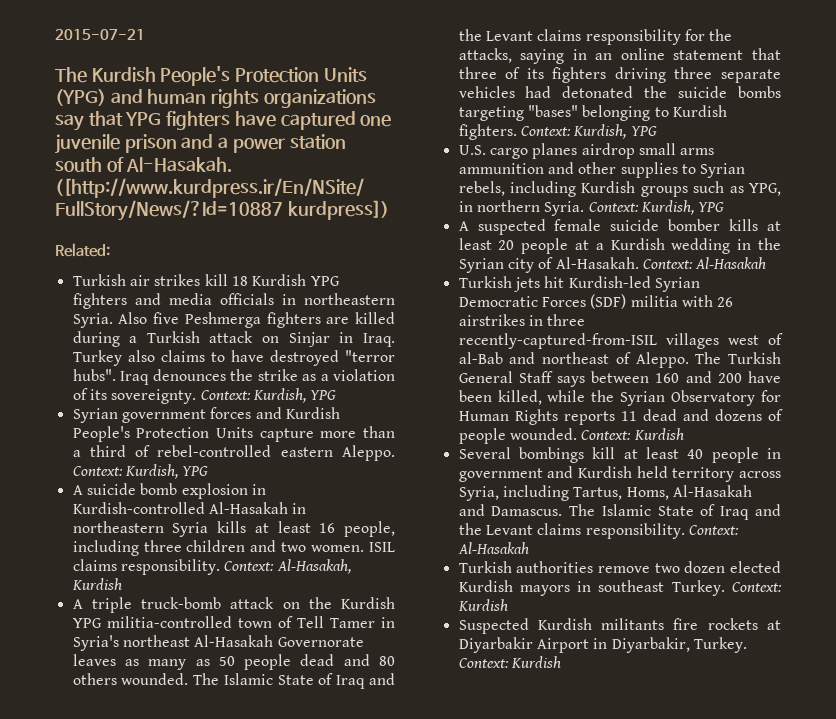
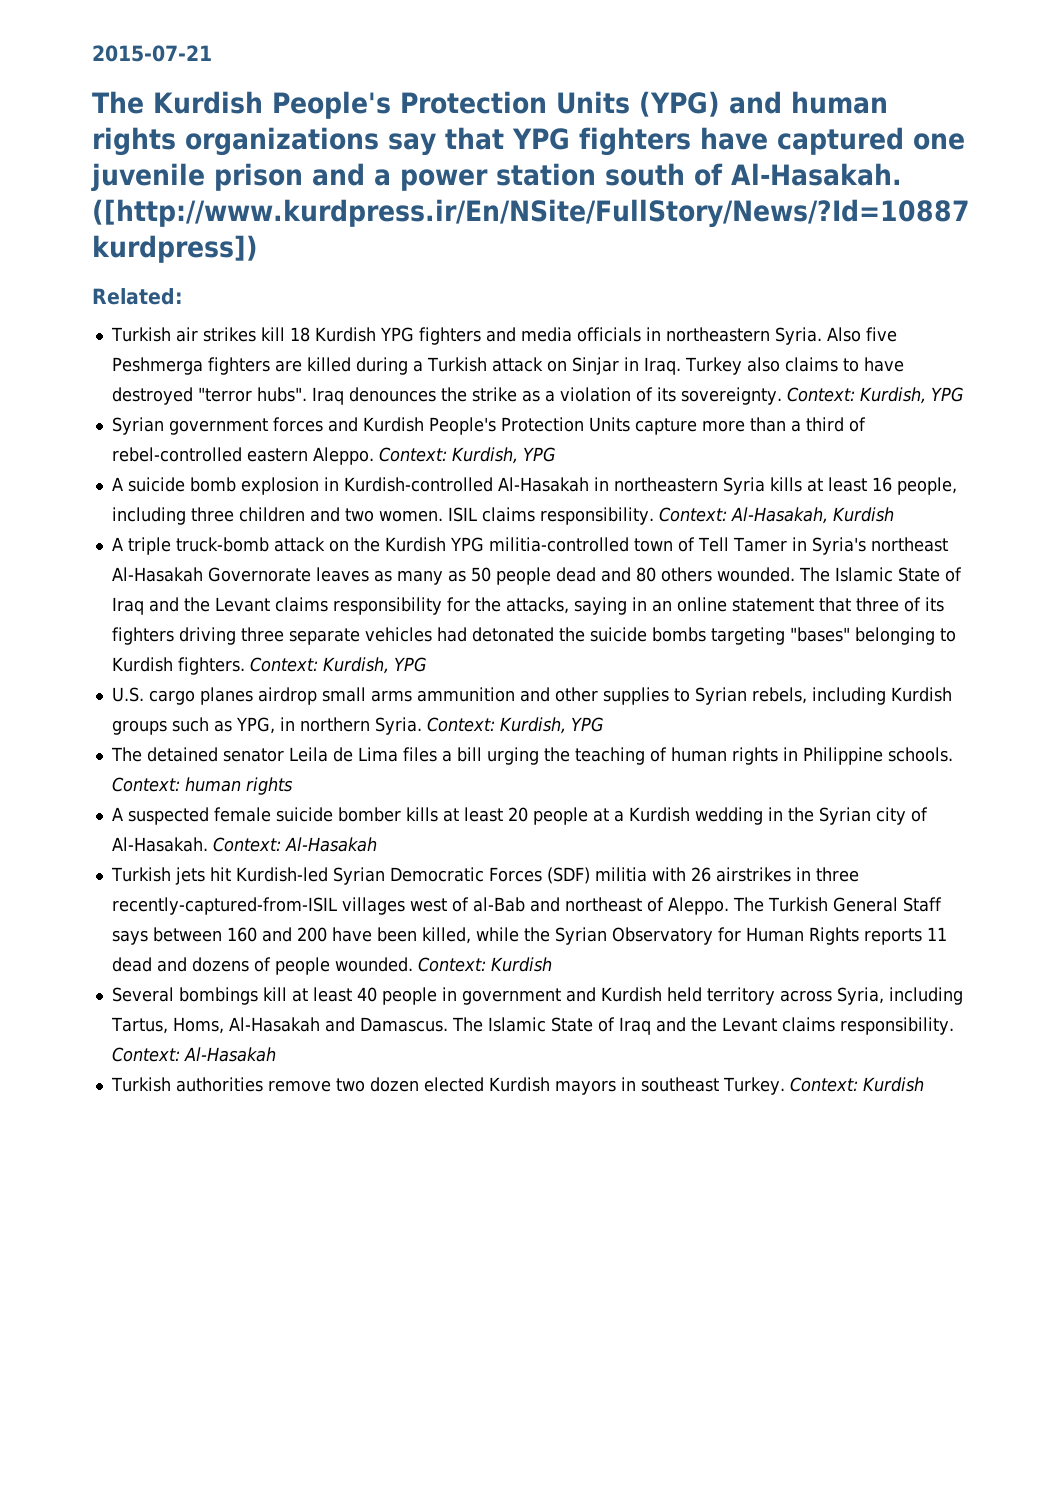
+ The detained senator Leila de Lima files a bill urging the teaching of human rights in Philippine schools. Context: human rights
- Suspected Kurdish militants fire rockets at Diyarbakir Airport in Diyarbakir, Turkey. Context: Kurdish

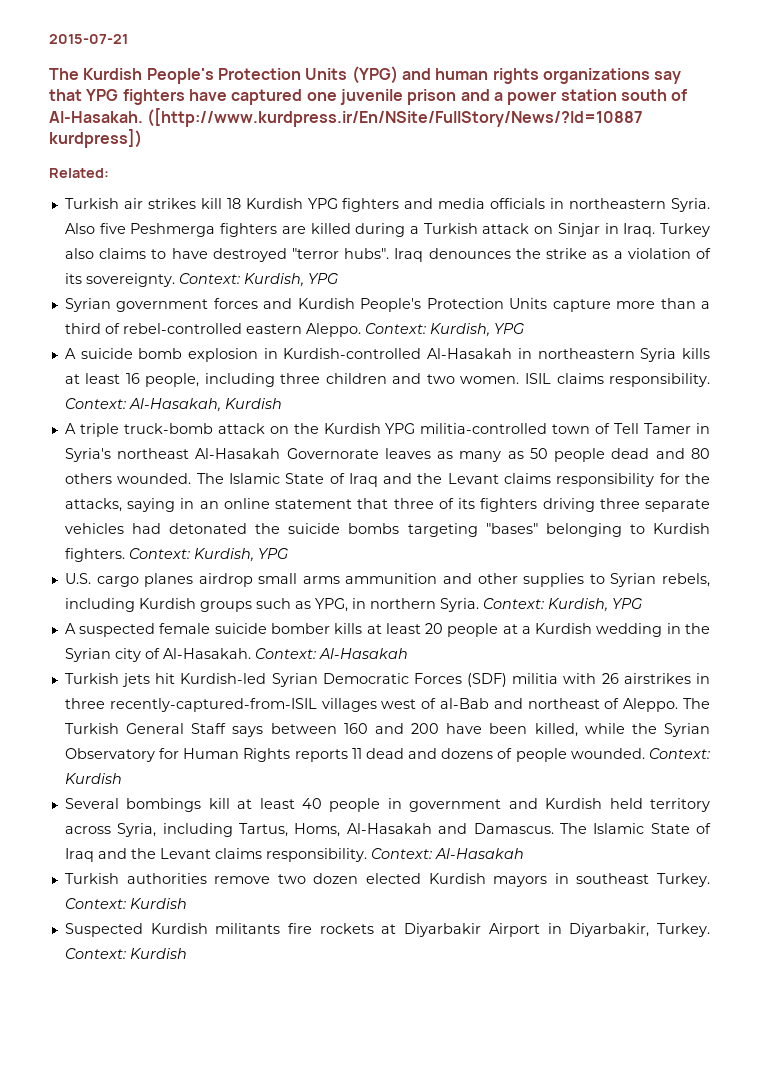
- The detained senator Leila de Lima files a bill urging the teaching of human rights in Philippine schools. Context: human rights
+ Suspected Kurdish militants fire rockets at Diyarbakir Airport in Diyarbakir, Turkey. Context: Kurdish

